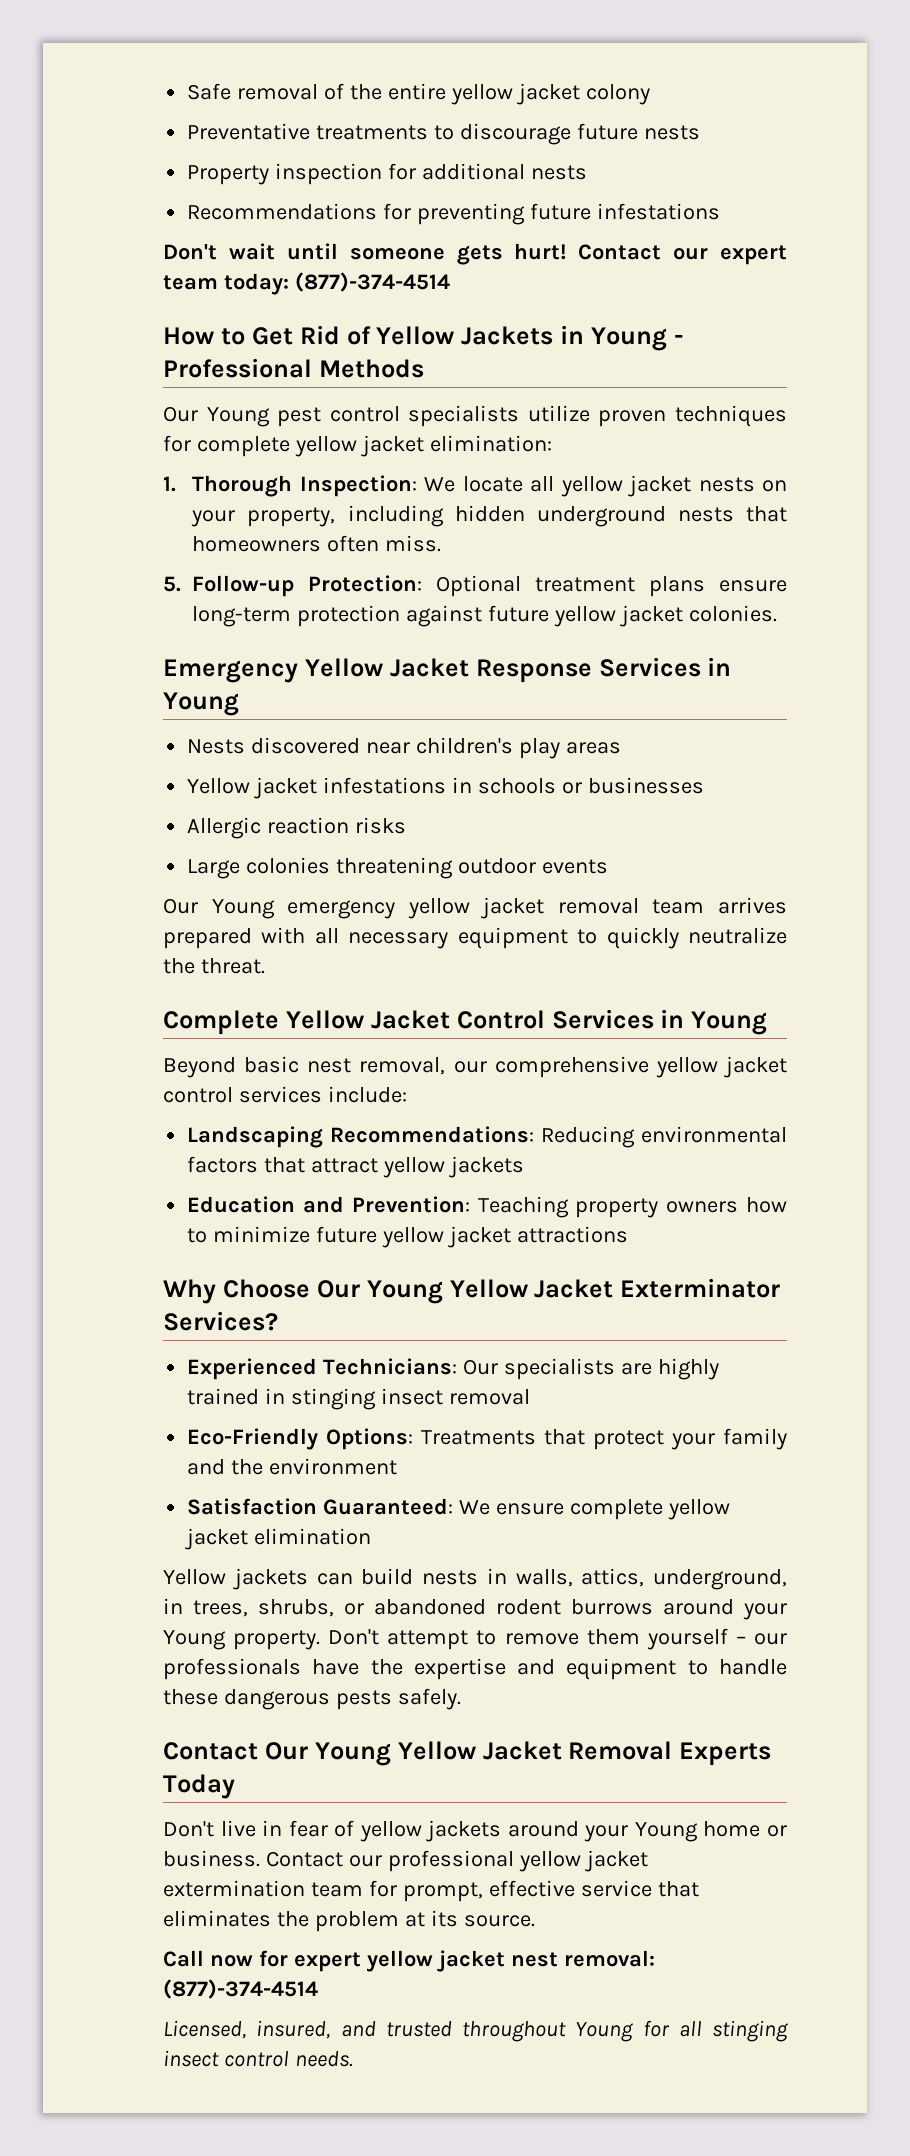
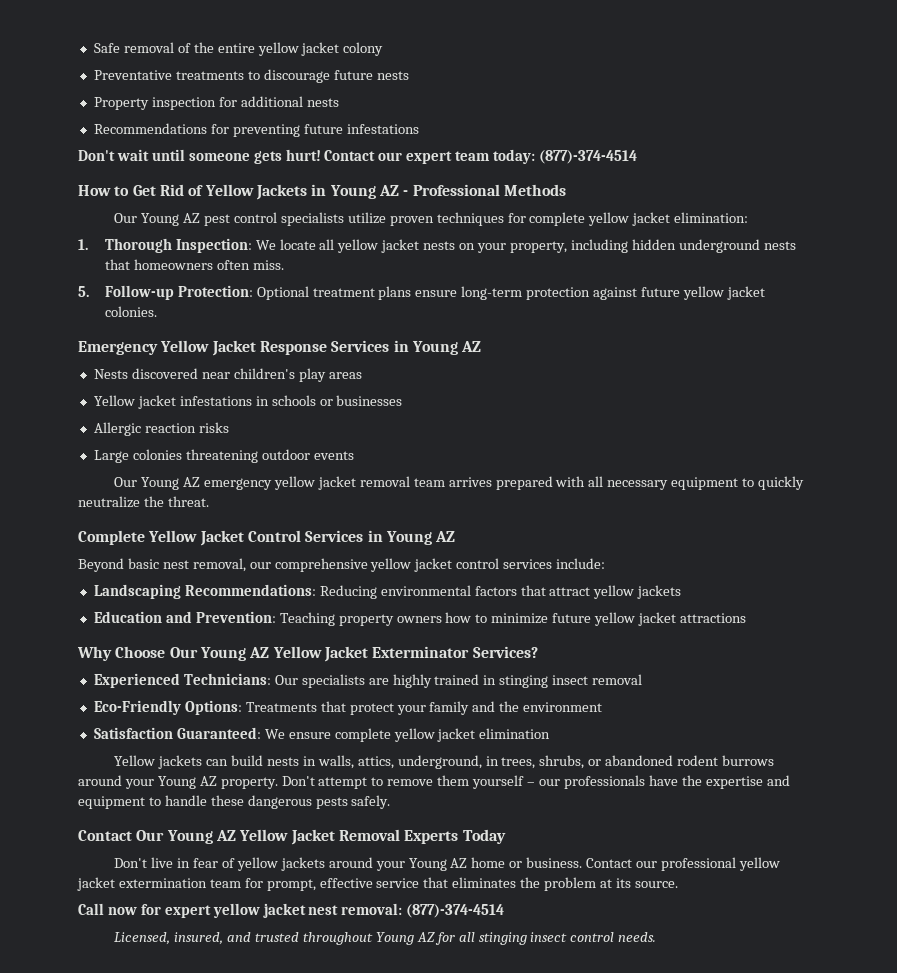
- How to Get Rid of Yellow Jackets in Young - Professional Methods
+ How to Get Rid of Yellow Jackets in Young AZ - Professional Methods
- Our Young pest control specialists utilize proven techniques for complete yellow jacket elimination:
+ Our Young AZ pest control specialists utilize proven techniques for complete yellow jacket elimination:
- Emergency Yellow Jacket Response Services in Young
+ Emergency Yellow Jacket Response Services in Young AZ
- Our Young emergency yellow jacket removal team arrives prepared with all necessary equipment to quickly neutralize the threat.
+ Our Young AZ emergency yellow jacket removal team arrives prepared with all necessary equipment to quickly neutralize the threat.
- Complete Yellow Jacket Control Services in Young
+ Complete Yellow Jacket Control Services in Young AZ
- Why Choose Our Young Yellow Jacket Exterminator Services?
+ Why Choose Our Young AZ Yellow Jacket Exterminator Services?
- Yellow jackets can build nests in walls, attics, underground, in trees, shrubs, or abandoned rodent burrows around your Young property.
+ Yellow jackets can build nests in walls, attics, underground, in trees, shrubs, or abandoned rodent burrows around your Young AZ property.
- Contact Our Young Yellow Jacket Removal Experts Today
+ Contact Our Young AZ Yellow Jacket Removal Experts Today
- Don't live in fear of yellow jackets around your Young home or business.
+ Don't live in fear of yellow jackets around your Young AZ home or business.
- Licensed, insured, and trusted throughout Young for all stinging insect control needs.
+ Licensed, insured, and trusted throughout Young AZ for all stinging insect control needs.

